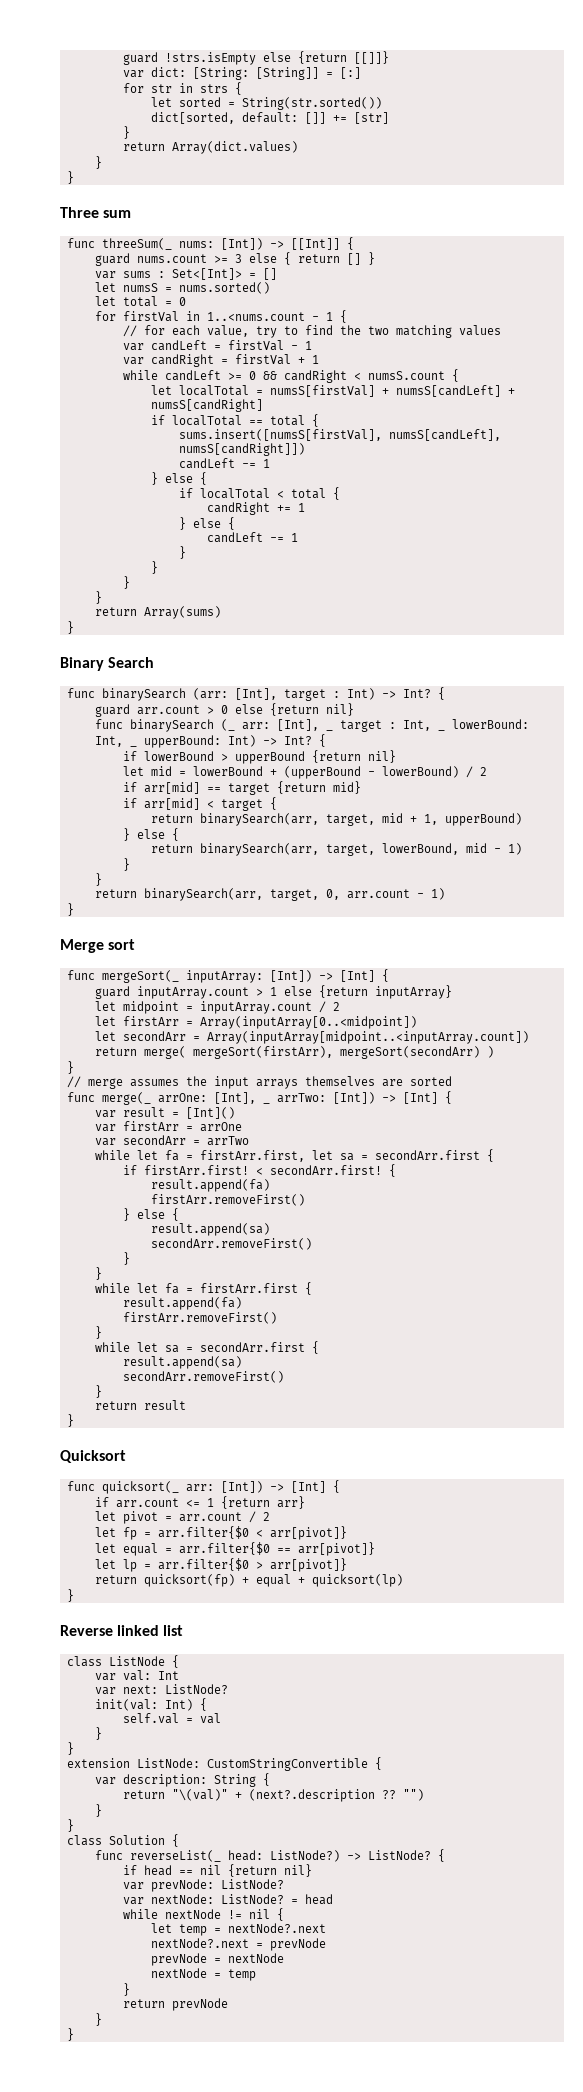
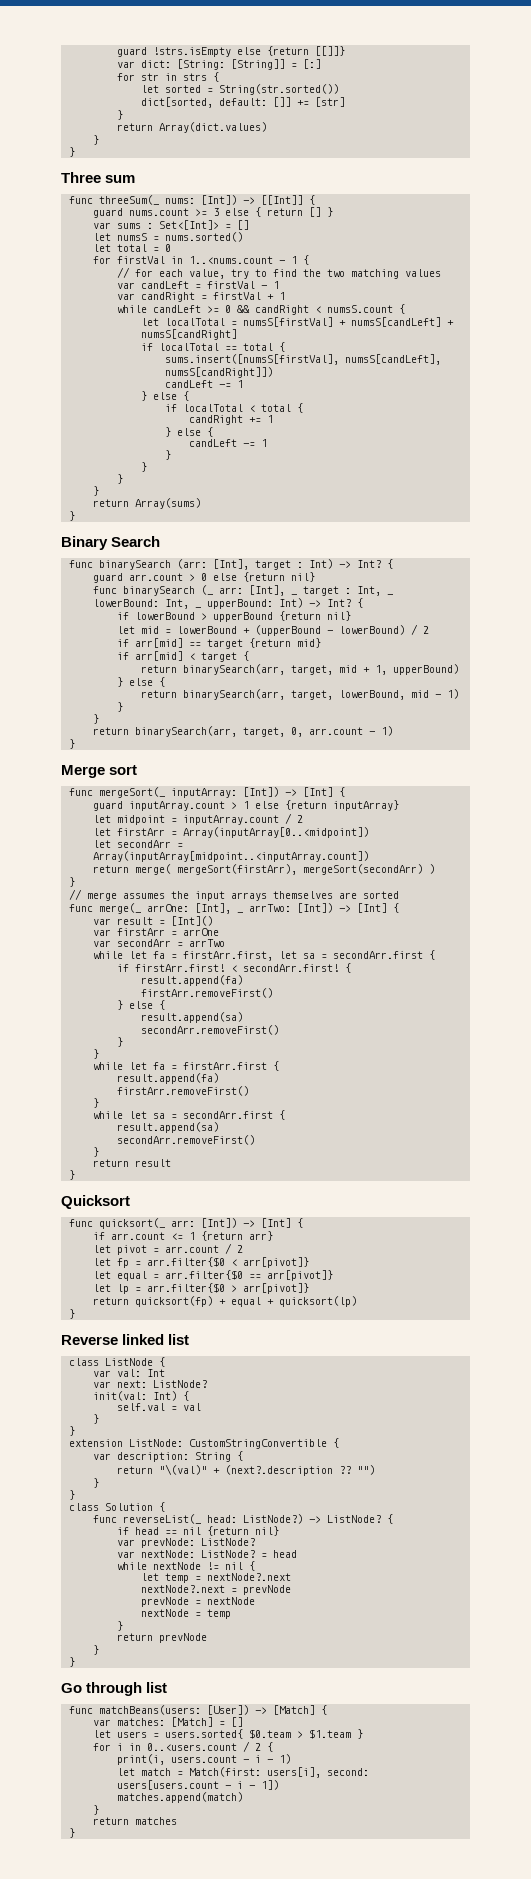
+ Go through list
+ func matchBeans(users: [User]) -> [Match] {
+ var matches: [Match] = []
+ let users = users.sorted{ $0.team > $1.team }
+ for i in 0..<users.count / 2 {
+ print(i, users.count - i - 1)
+ let match = Match(first: users[i], second: users[users.count - i - 1])
+ matches.append(match)
+ }
+ return matches
+ }

